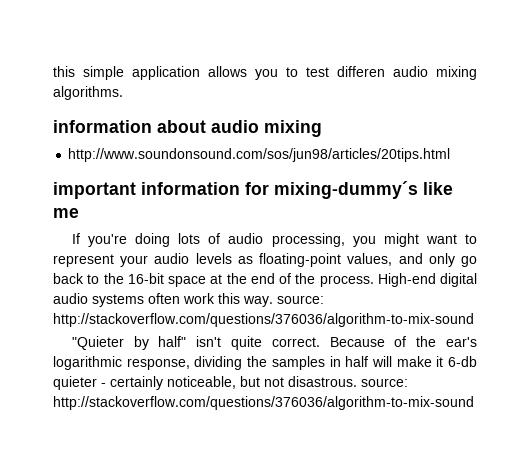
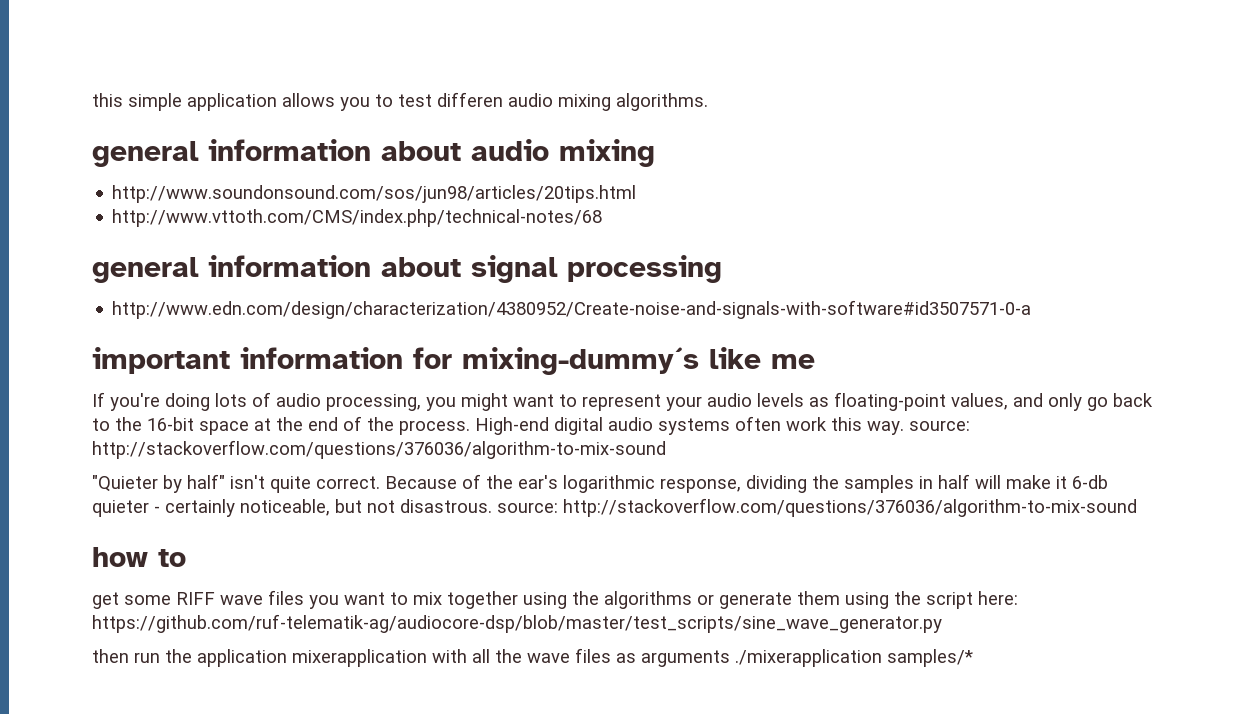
- information about audio mixing
+ general information about audio mixing
+ http://www.vttoth.com/CMS/index.php/technical-notes/68
+ general information about signal processing
+ http://www.edn.com/design/characterization/4380952/Create-noise-and-signals-with-software#id3507571-0-a
+ how to
+ get some RIFF wave files you want to mix together using the algorithms or generate them using the script here: https://github.com/ruf-telematik-ag/audiocore-dsp/blob/master/test_scripts/sine_wave_generator.py
+ then run the application mixerapplication with all the wave files as arguments ./mixerapplication samples/*

